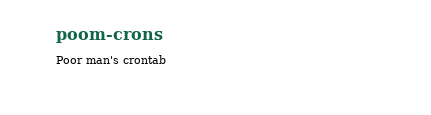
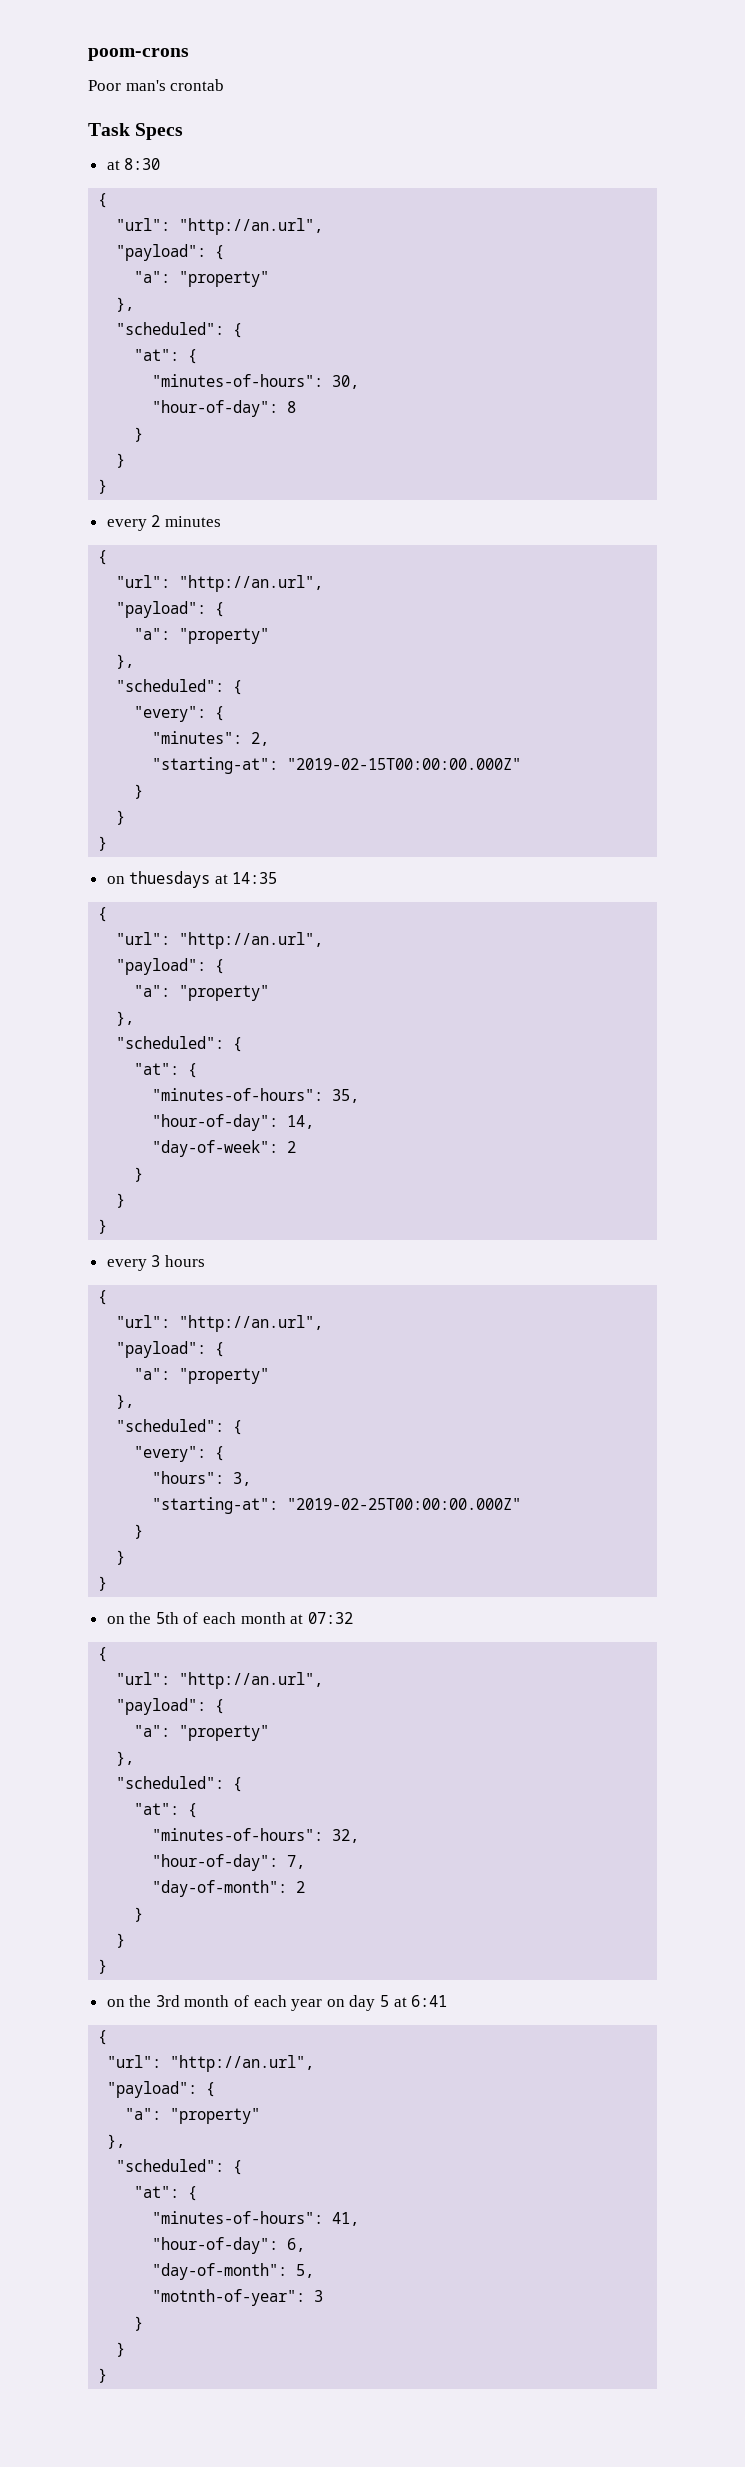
+ Task Specs
+ at 8:30
+ {
+ "url": "http://an.url",
+ "payload": {
+ "a": "property"
+ },
+ "scheduled": {
+ "at": {
+ "minutes-of-hours": 30,
+ "hour-of-day": 8
+ }
+ }
+ }
+ every 2 minutes
+ {
+ "url": "http://an.url",
+ "payload": {
+ "a": "property"
+ },
+ "scheduled": {
+ "every": {
+ "minutes": 2,
+ "starting-at": "2019-02-15T00:00:00.000Z"
+ }
+ }
+ }
+ on thuesdays at 14:35
+ {
+ "url": "http://an.url",
+ "payload": {
+ "a": "property"
+ },
+ "scheduled": {
+ "at": {
+ "minutes-of-hours": 35,
+ "hour-of-day": 14,
+ "day-of-week": 2
+ }
+ }
+ }
+ every 3 hours
+ {
+ "url": "http://an.url",
+ "payload": {
+ "a": "property"
+ },
+ "scheduled": {
+ "every": {
+ "hours": 3,
+ "starting-at": "2019-02-25T00:00:00.000Z"
+ }
+ }
+ }
+ on the 5th of each month at 07:32
+ {
+ "url": "http://an.url",
+ "payload": {
+ "a": "property"
+ },
+ "scheduled": {
+ "at": {
+ "minutes-of-hours": 32,
+ "hour-of-day": 7,
+ "day-of-month": 2
+ }
+ }
+ }
+ on the 3rd month of each year on day 5 at 6:41
+ {
+ "url": "http://an.url",
+ "payload": {
+ "a": "property"
+ },
+ "scheduled": {
+ "at": {
+ "minutes-of-hours": 41,
+ "hour-of-day": 6,
+ "day-of-month": 5,
+ "motnth-of-year": 3
+ }
+ }
+ }

